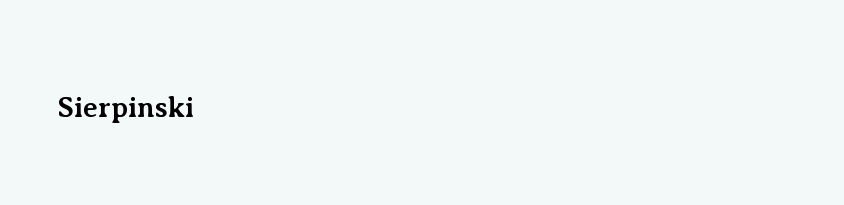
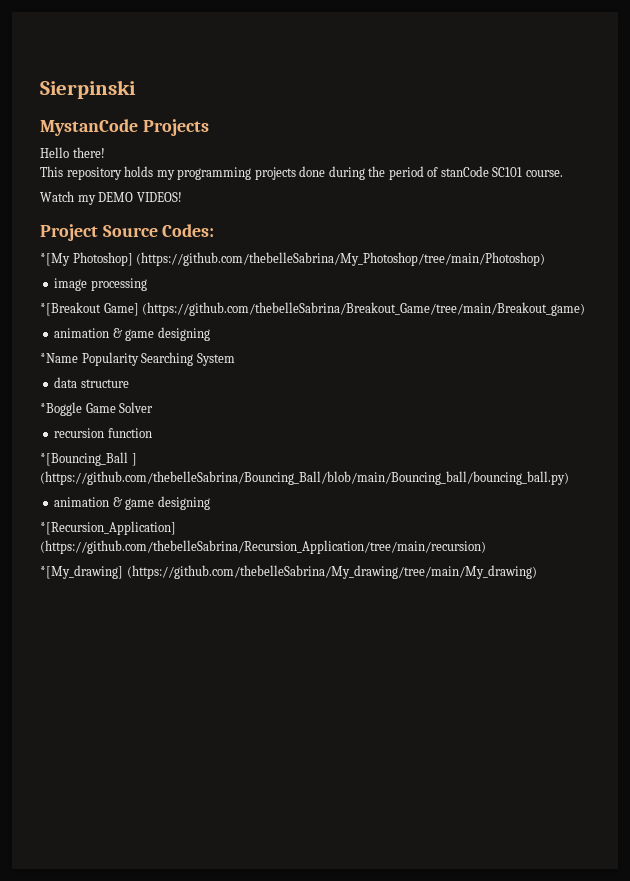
+ MystanCode Projects
+ Hello there!
+ This repository holds my programming projects done during the period of stanCode SC101 course.
+ Watch my DEMO VIDEOS!
+ Project Source Codes:
+ *[My Photoshop] (https://github.com/thebelleSabrina/My_Photoshop/tree/main/Photoshop)
+ image processing
+ *[Breakout Game] (https://github.com/thebelleSabrina/Breakout_Game/tree/main/Breakout_game)
+ animation & game designing
+ *Name Popularity Searching System
+ data structure
+ *Boggle Game Solver
+ recursion function
+ *[Bouncing_Ball ] (https://github.com/thebelleSabrina/Bouncing_Ball/blob/main/Bouncing_ball/bouncing_ball.py)
+ animation & game designing
+ *[Recursion_Application] (https://github.com/thebelleSabrina/Recursion_Application/tree/main/recursion)
+ *[My_drawing] (https://github.com/thebelleSabrina/My_drawing/tree/main/My_drawing)

